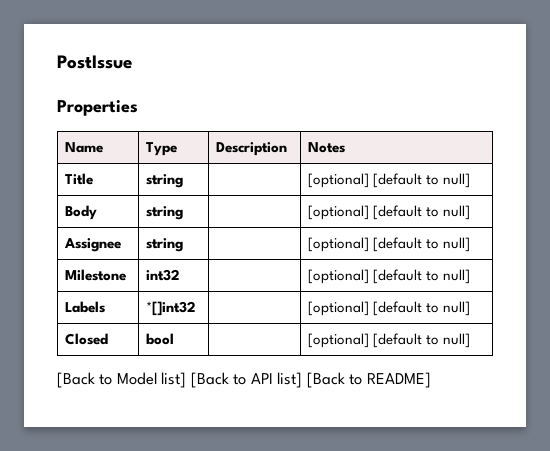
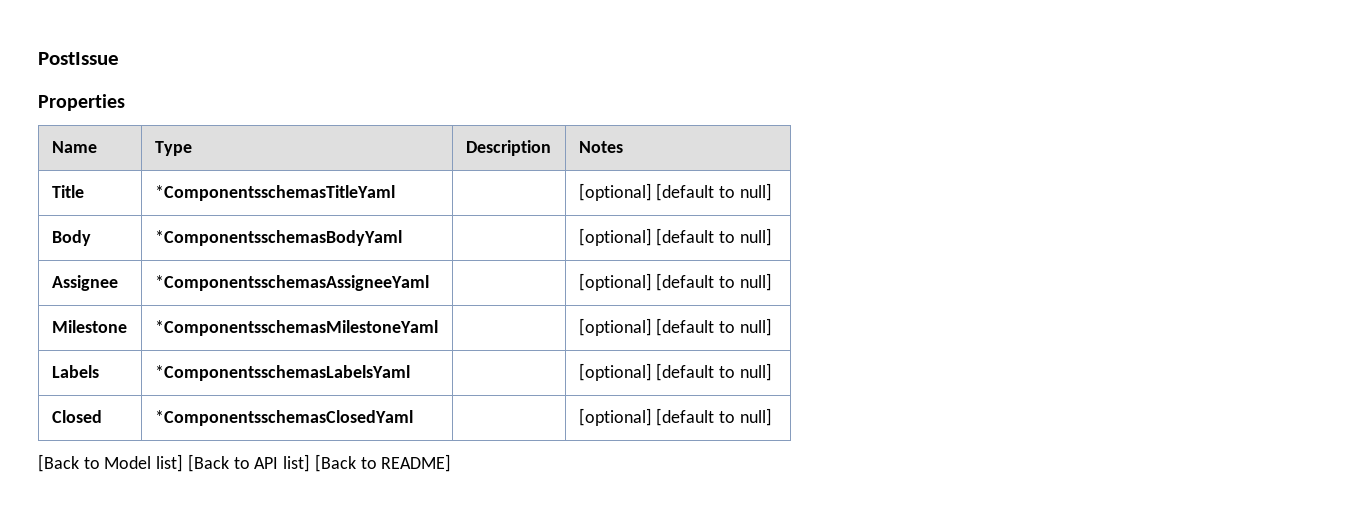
- Title | string | | [optional] [default to null]
+ Title | *ComponentsschemasTitleYaml | | [optional] [default to null]
- Body | string | | [optional] [default to null]
+ Body | *ComponentsschemasBodyYaml | | [optional] [default to null]
- Assignee | string | | [optional] [default to null]
+ Assignee | *ComponentsschemasAssigneeYaml | | [optional] [default to null]
- Milestone | int32 | | [optional] [default to null]
+ Milestone | *ComponentsschemasMilestoneYaml | | [optional] [default to null]
- Labels | *[]int32 | | [optional] [default to null]
+ Labels | *ComponentsschemasLabelsYaml | | [optional] [default to null]
- Closed | bool | | [optional] [default to null]
+ Closed | *ComponentsschemasClosedYaml | | [optional] [default to null]

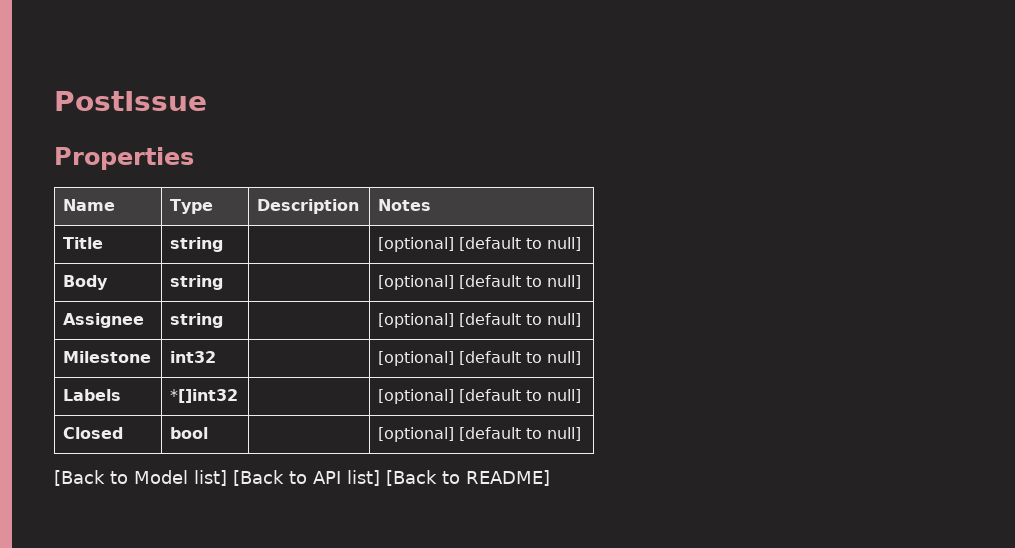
- Title | *ComponentsschemasTitleYaml | | [optional] [default to null]
+ Title | string | | [optional] [default to null]
- Body | *ComponentsschemasBodyYaml | | [optional] [default to null]
+ Body | string | | [optional] [default to null]
- Assignee | *ComponentsschemasAssigneeYaml | | [optional] [default to null]
+ Assignee | string | | [optional] [default to null]
- Milestone | *ComponentsschemasMilestoneYaml | | [optional] [default to null]
+ Milestone | int32 | | [optional] [default to null]
- Labels | *ComponentsschemasLabelsYaml | | [optional] [default to null]
+ Labels | *[]int32 | | [optional] [default to null]
- Closed | *ComponentsschemasClosedYaml | | [optional] [default to null]
+ Closed | bool | | [optional] [default to null]

